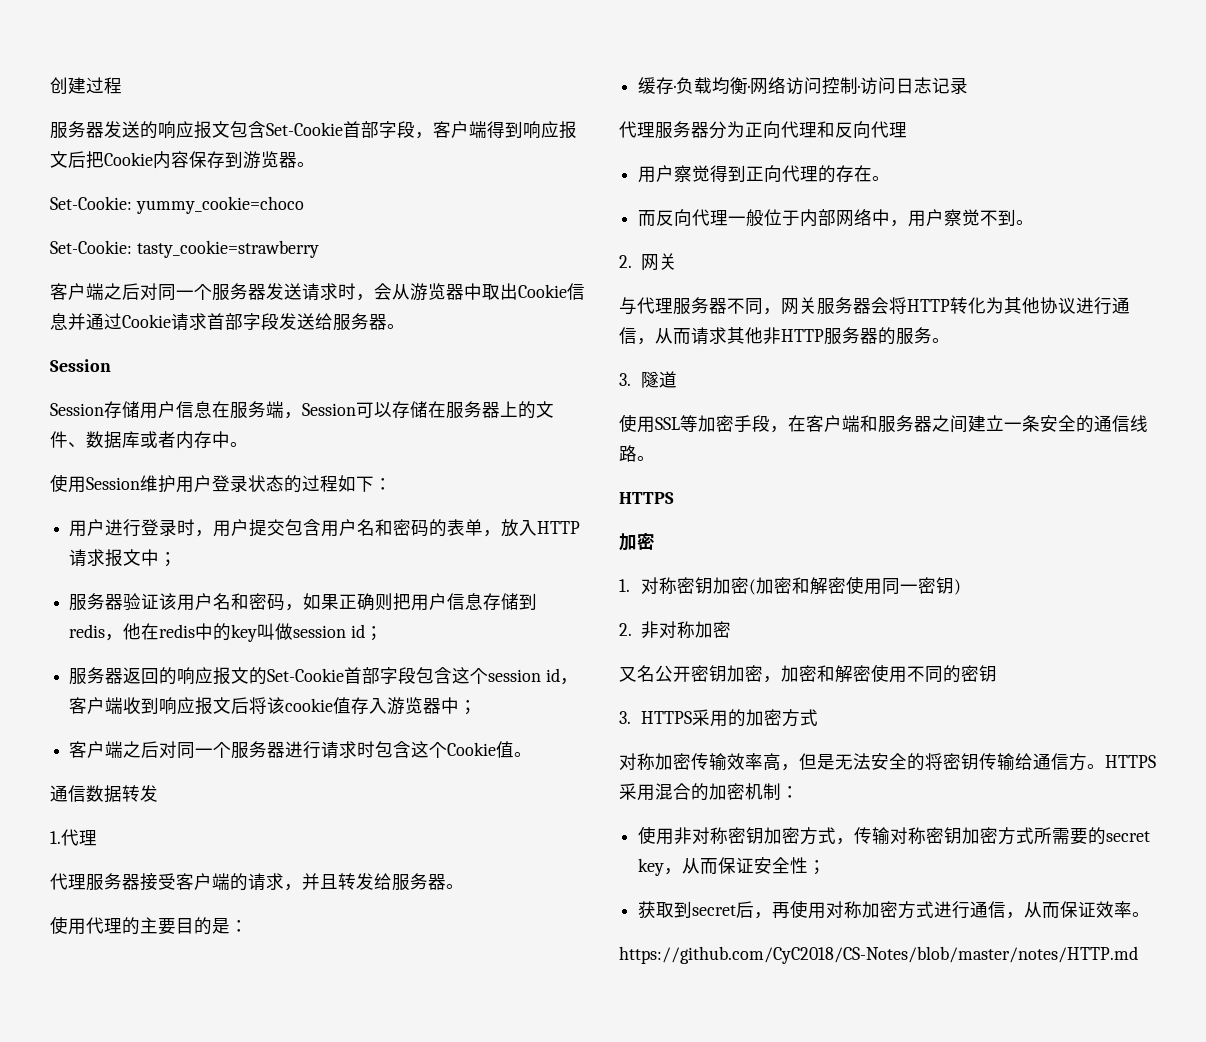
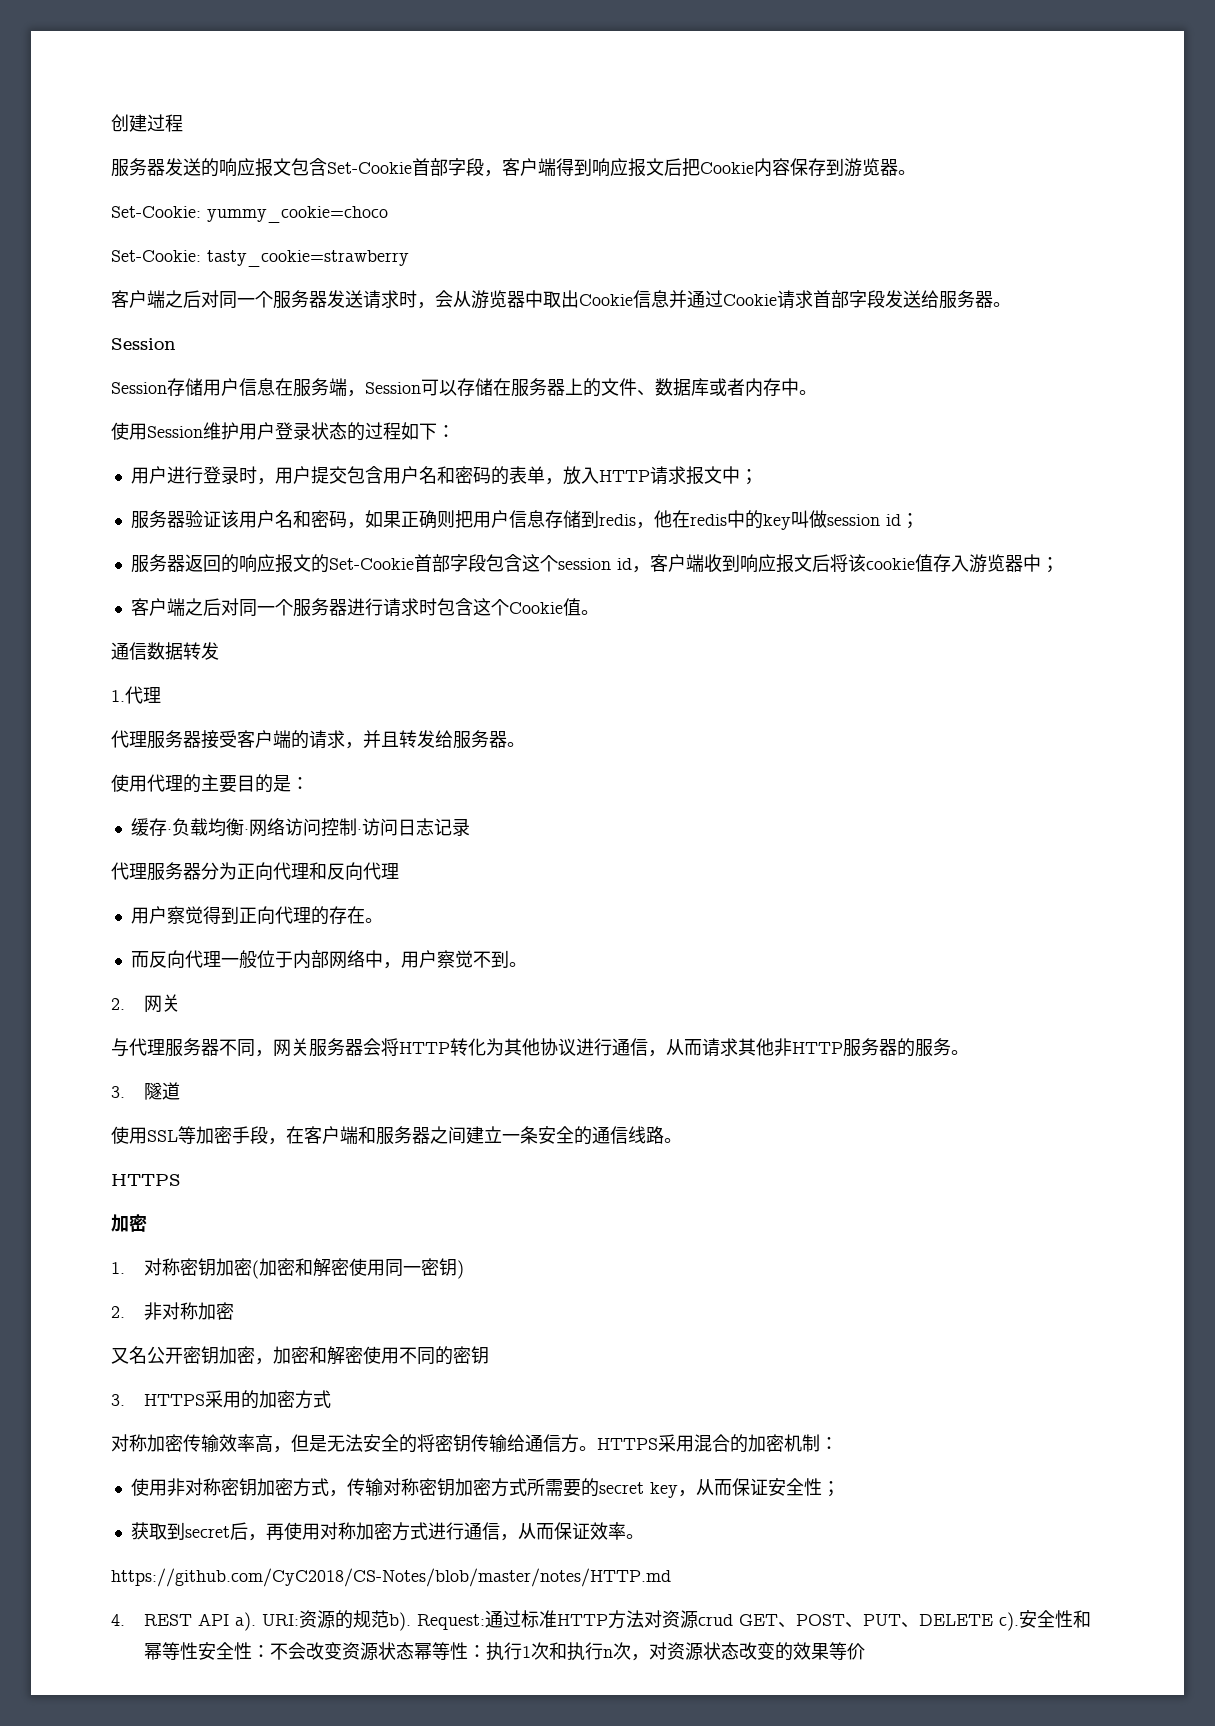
+ 4. REST API a). URI:资源的规范b). Request:通过标准HTTP方法对资源crud GET、POST、PUT、DELETE c).安全性和幂等性安全性：不会改变资源状态幂等性：执行1次和执行n次，对资源状态改变的效果等价

